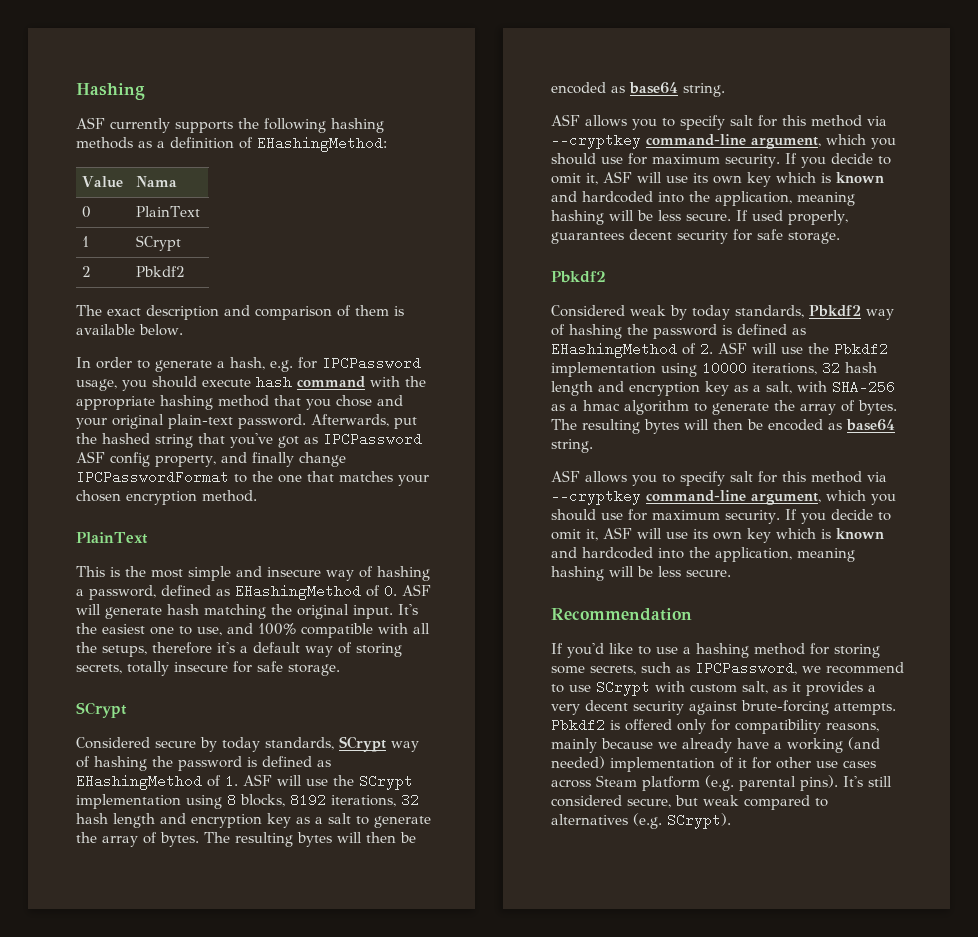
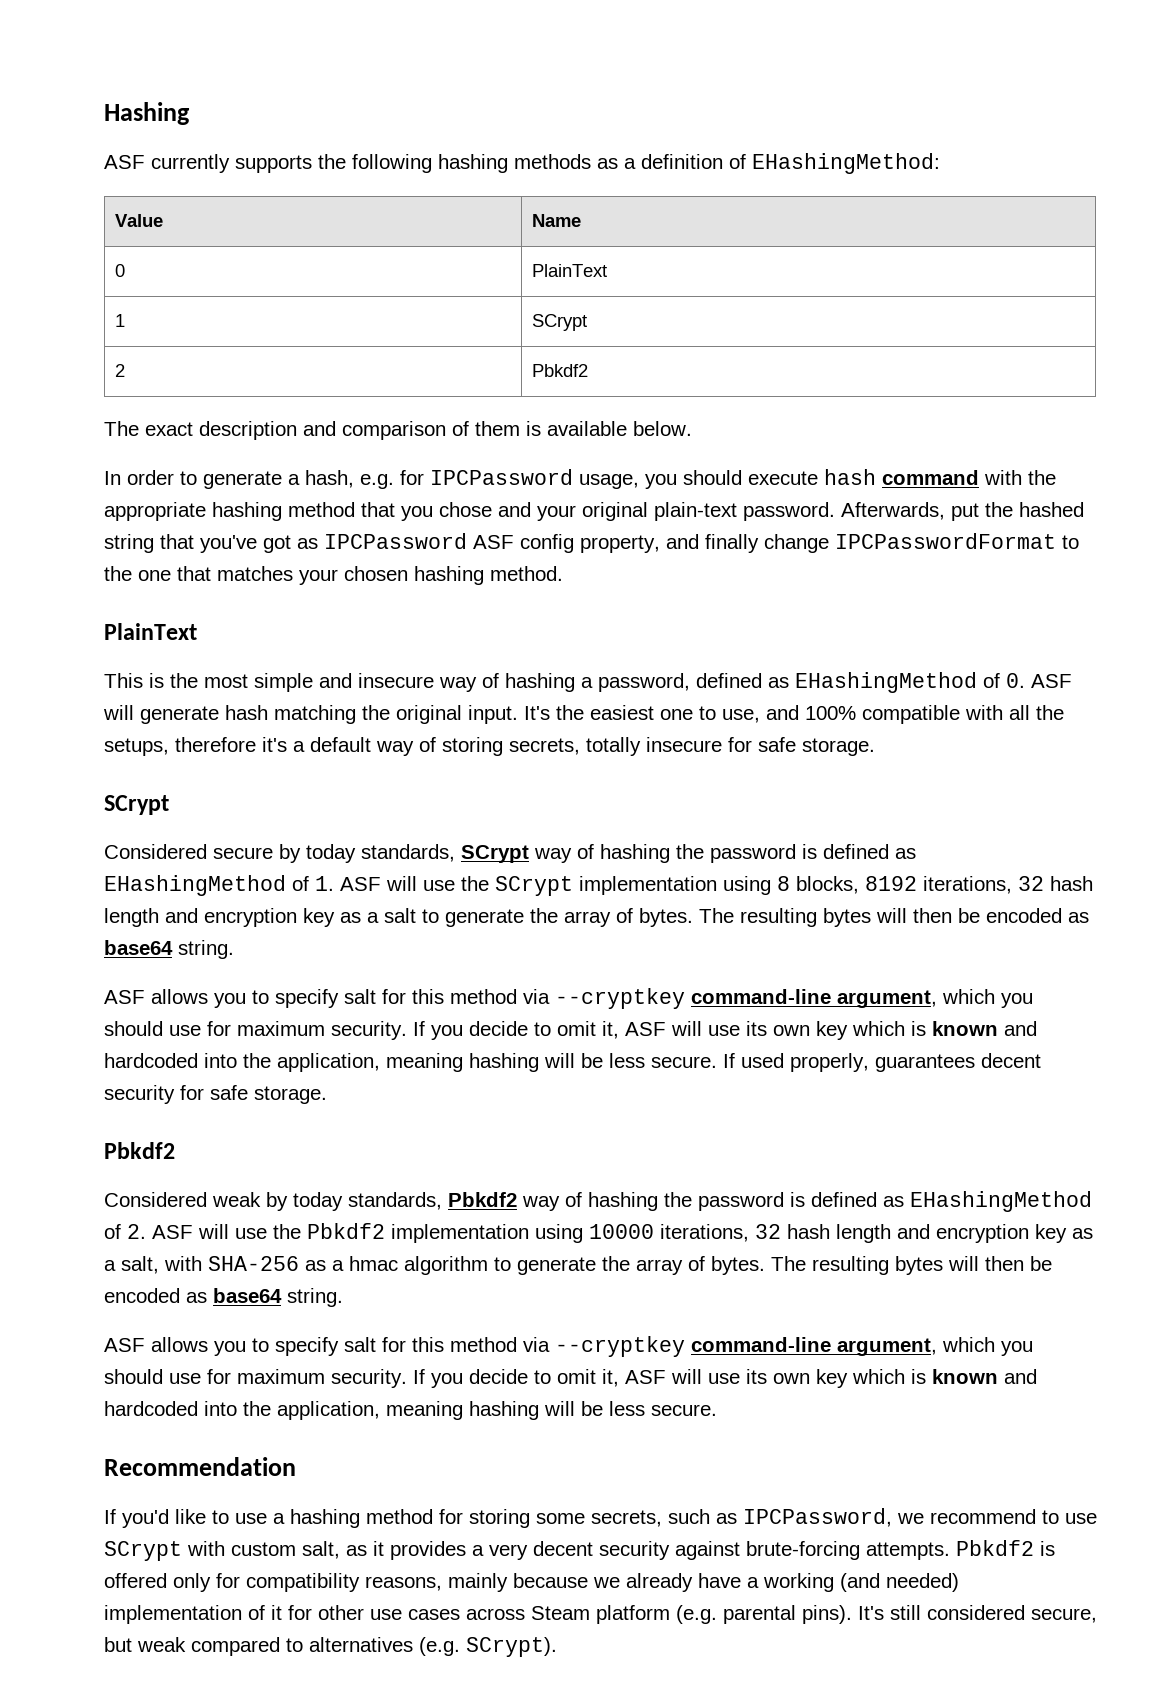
- Value | Nama
+ Value | Name
- Afterwards, put the hashed string that you've got as IPCPassword ASF config property, and finally change IPCPasswordFormat to the one that matches your chosen encryption method.
+ Afterwards, put the hashed string that you've got as IPCPassword ASF config property, and finally change IPCPasswordFormat to the one that matches your chosen hashing method.

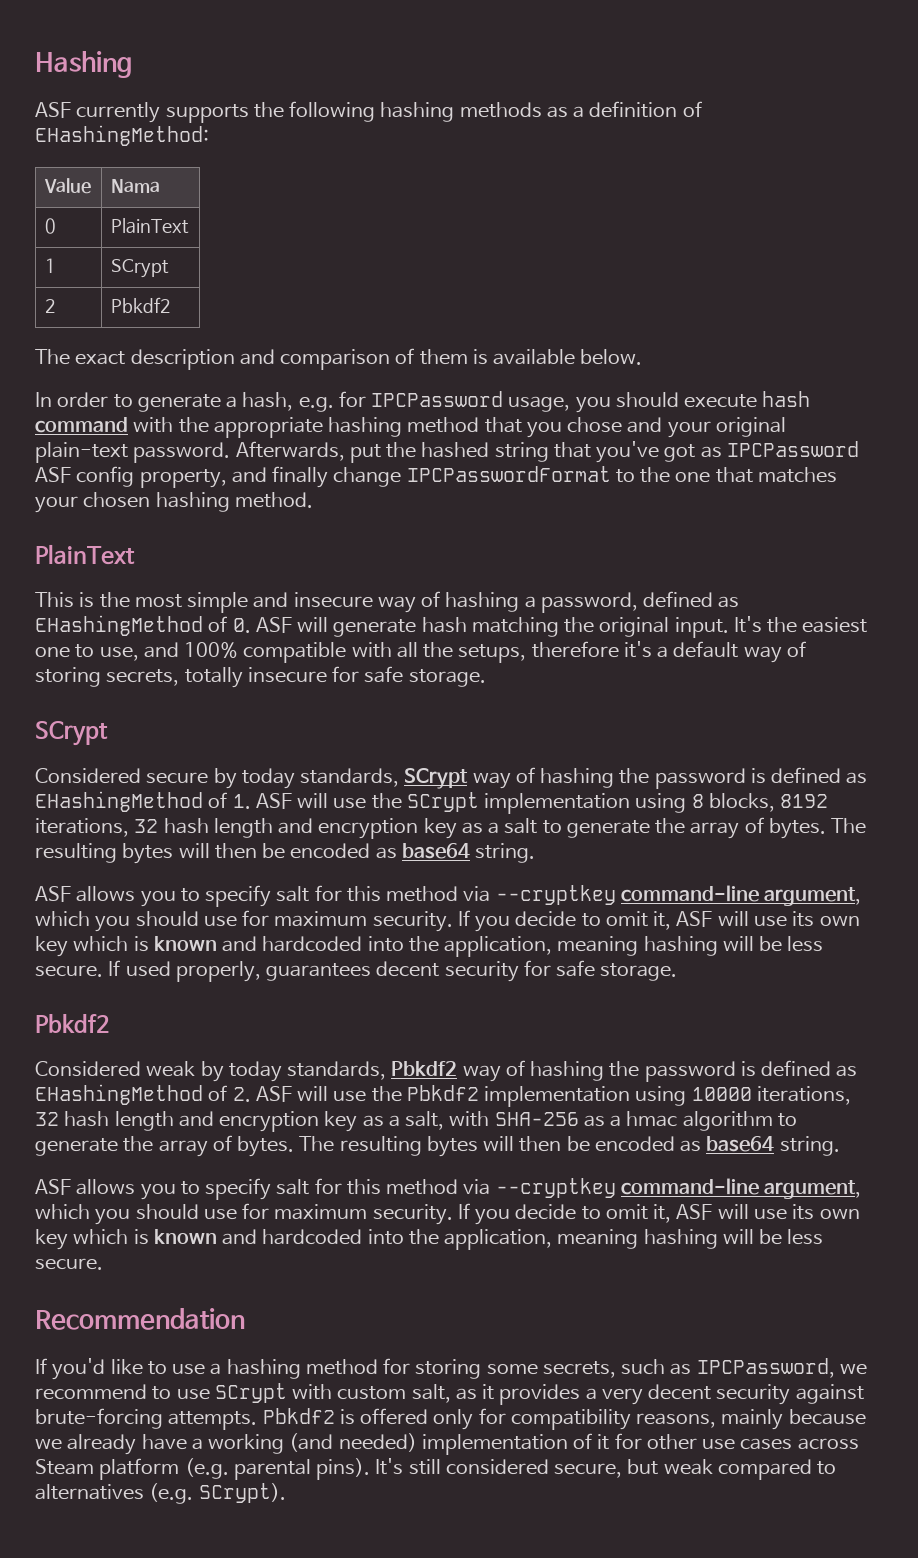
- Value | Name
+ Value | Nama

